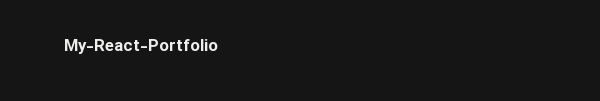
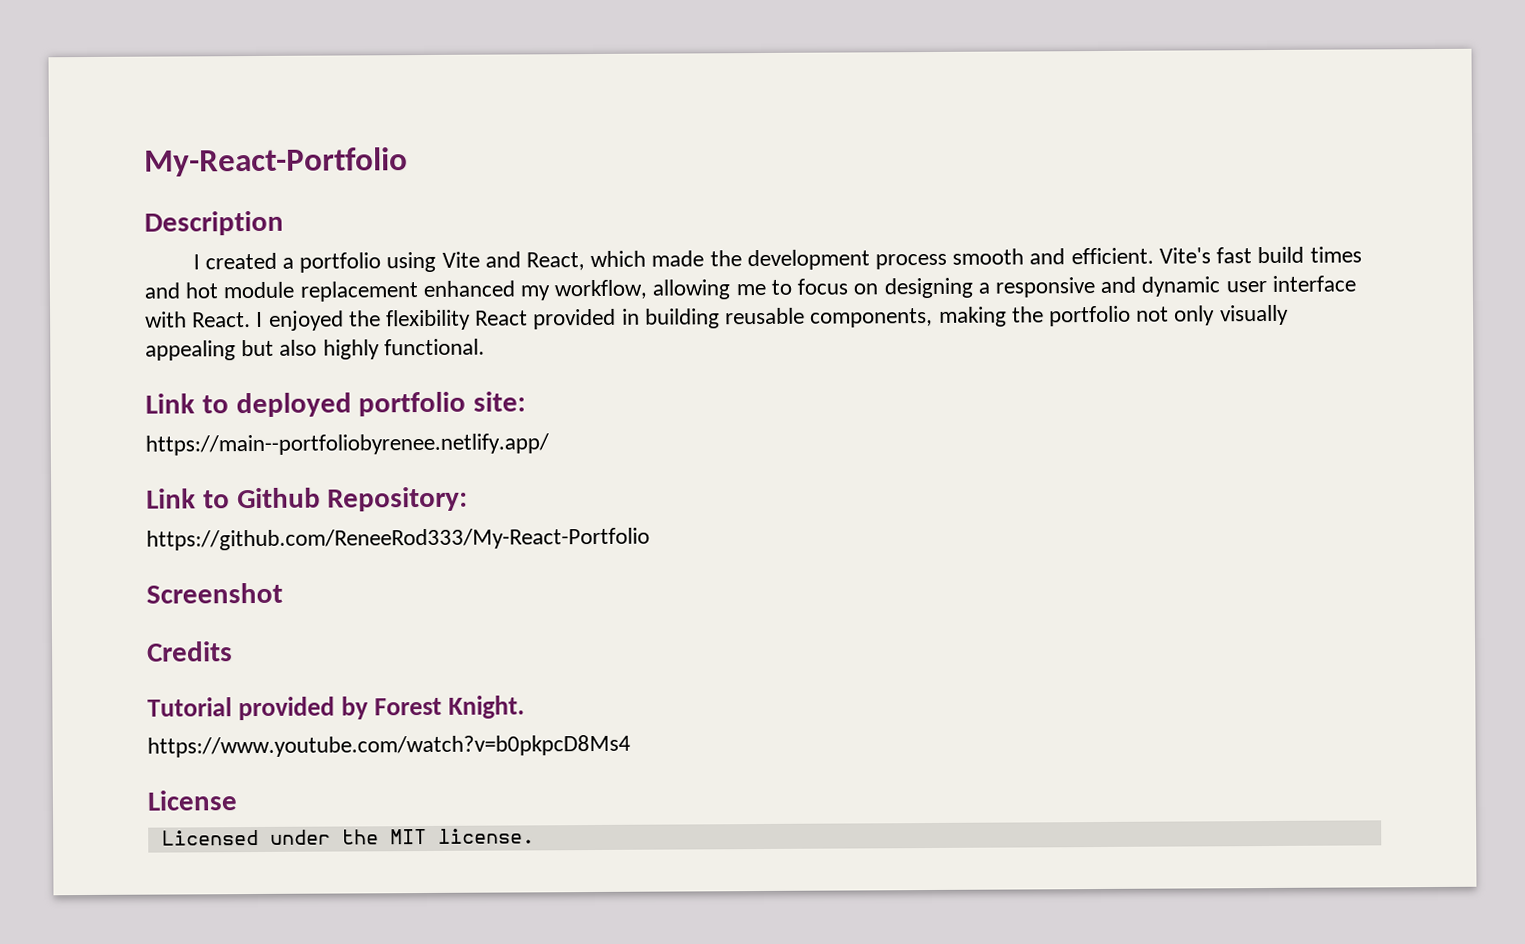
+ Description
+ I created a portfolio using Vite and React, which made the development process smooth and efficient. Vite's fast build times and hot module replacement enhanced my workflow, allowing me to focus on designing a responsive and dynamic user interface with React. I enjoyed the flexibility React provided in building reusable components, making the portfolio not only visually appealing but also highly functional.
+ Link to deployed portfolio site:
+ https://main--portfoliobyrenee.netlify.app/
+ Link to Github Repository:
+ https://github.com/ReneeRod333/My-React-Portfolio
+ Screenshot
+ Credits
+ Tutorial provided by Forest Knight.
+ https://www.youtube.com/watch?v=b0pkpcD8Ms4
+ License
+ Licensed under the MIT license.

